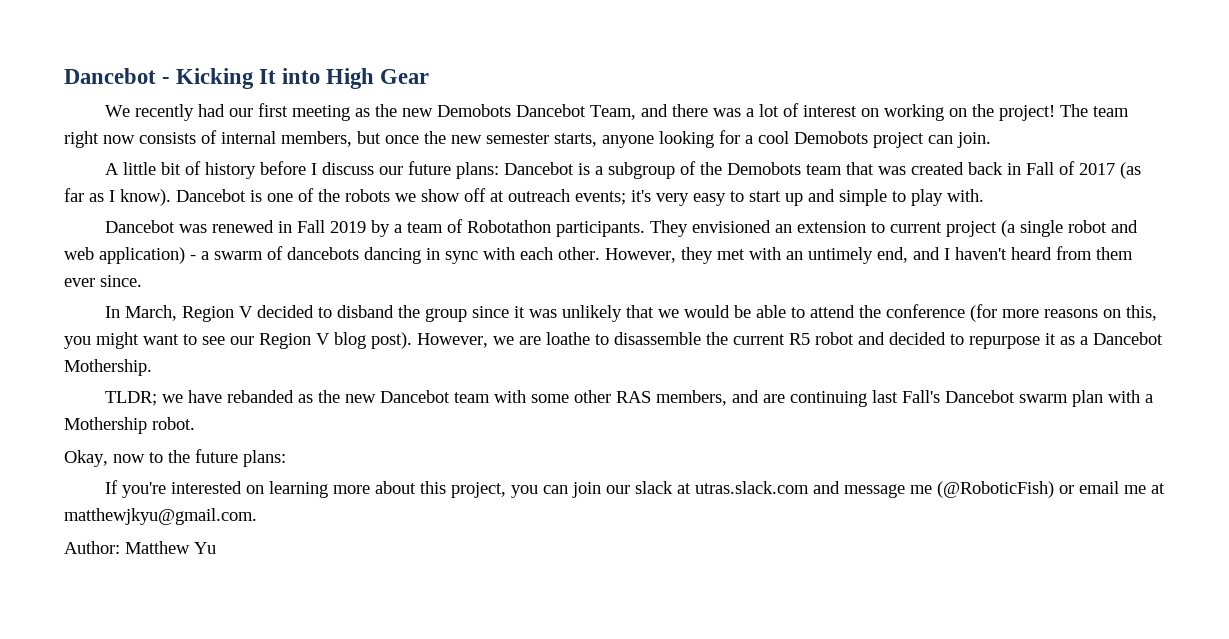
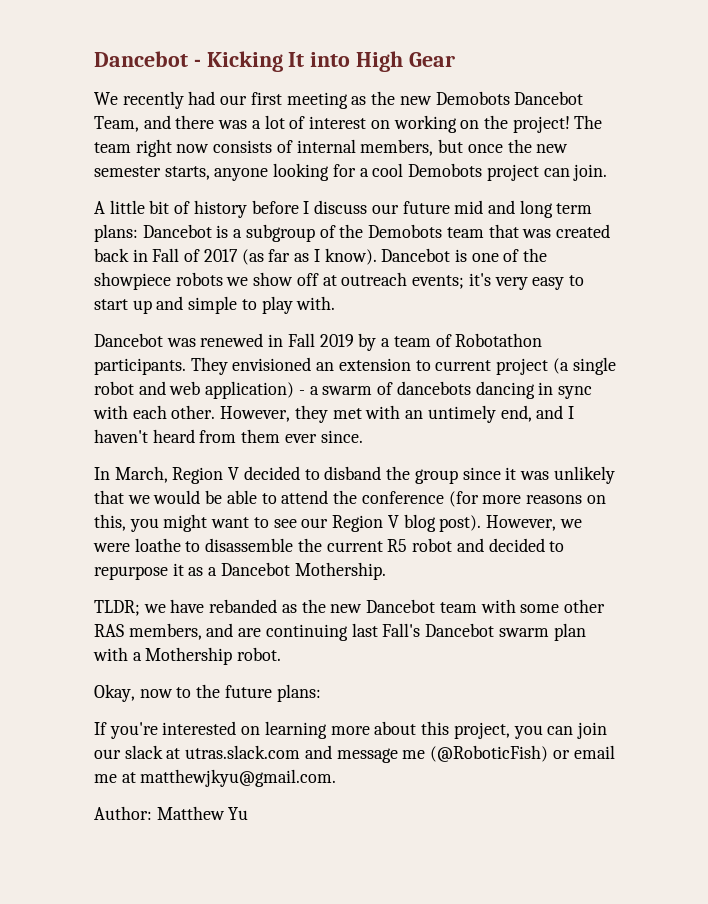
- A little bit of history before I discuss our future plans: Dancebot is a subgroup of the Demobots team that was created back in Fall of 2017 (as far as I know).
+ A little bit of history before I discuss our future mid and long term plans: Dancebot is a subgroup of the Demobots team that was created back in Fall of 2017 (as far as I know).
- Dancebot is one of the robots we show off at outreach events; it's very easy to start up and simple to play with.
+ Dancebot is one of the showpiece robots we show off at outreach events; it's very easy to start up and simple to play with.
- However, we are loathe to disassemble the current R5 robot and decided to repurpose it as a Dancebot Mothership.
+ However, we were loathe to disassemble the current R5 robot and decided to repurpose it as a Dancebot Mothership.

